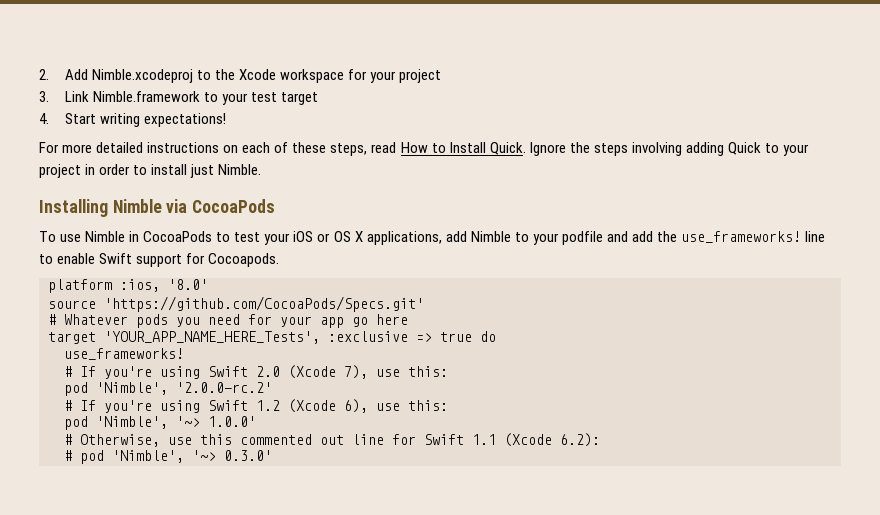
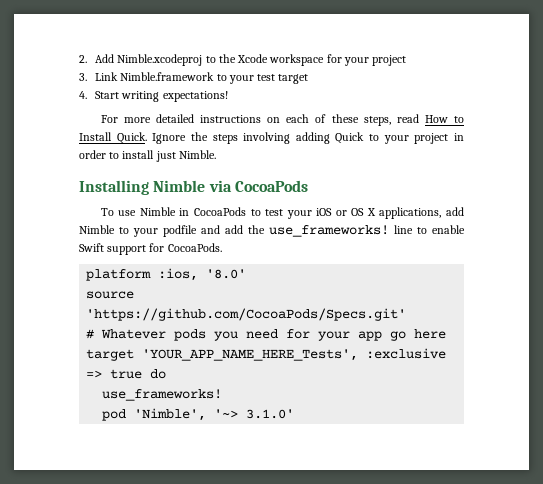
- To use Nimble in CocoaPods to test your iOS or OS X applications, add Nimble to your podfile and add the use_frameworks! line to enable Swift support for Cocoapods.
+ To use Nimble in CocoaPods to test your iOS or OS X applications, add Nimble to your podfile and add the use_frameworks! line to enable Swift support for CocoaPods.
- # If you're using Swift 2.0 (Xcode 7), use this:
- pod 'Nimble', '2.0.0-rc.2'
- # If you're using Swift 1.2 (Xcode 6), use this:
- pod 'Nimble', '~> 1.0.0'
- # Otherwise, use this commented out line for Swift 1.1 (Xcode 6.2):
- # pod 'Nimble', '~> 0.3.0'
+ pod 'Nimble', '~> 3.1.0'

